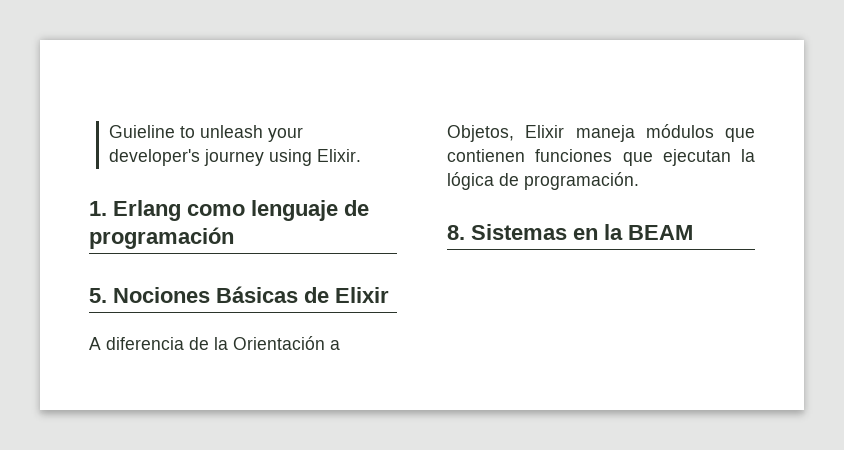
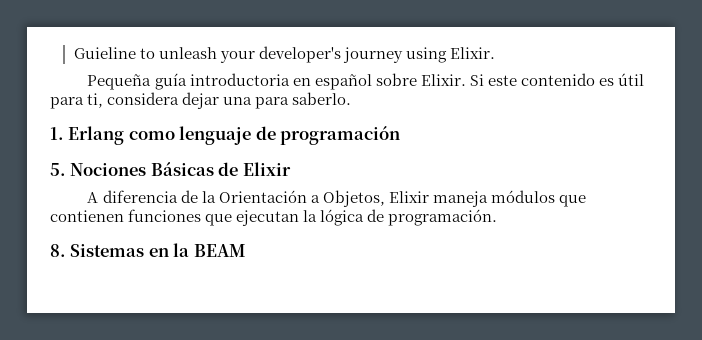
+ Pequeña guía introductoria en español sobre Elixir. Si este contenido es útil para ti, considera dejar una para saberlo.

